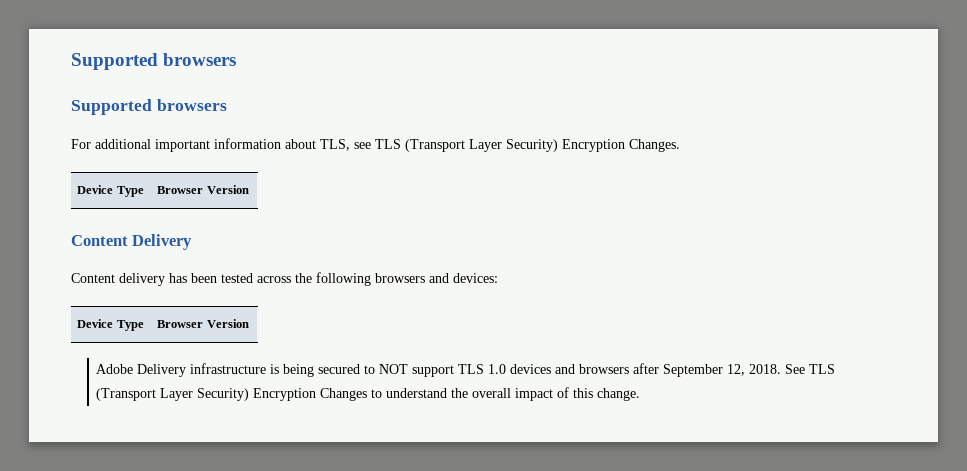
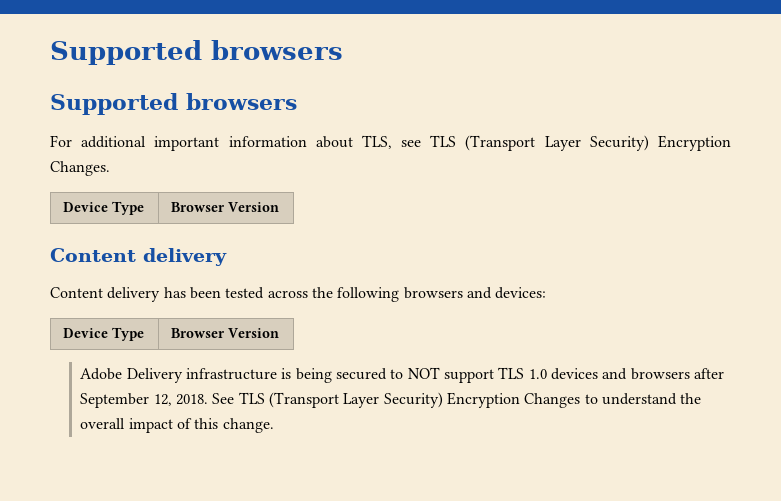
  For additional important information about TLS, see TLS (Transport Layer Security) Encryption Changes.
  Device Type | Browser Version
- Content Delivery
+ Content delivery

